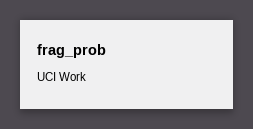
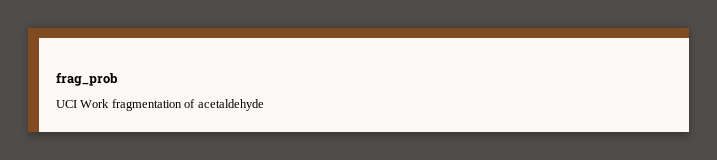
- UCI Work
+ UCI Work fragmentation of acetaldehyde

